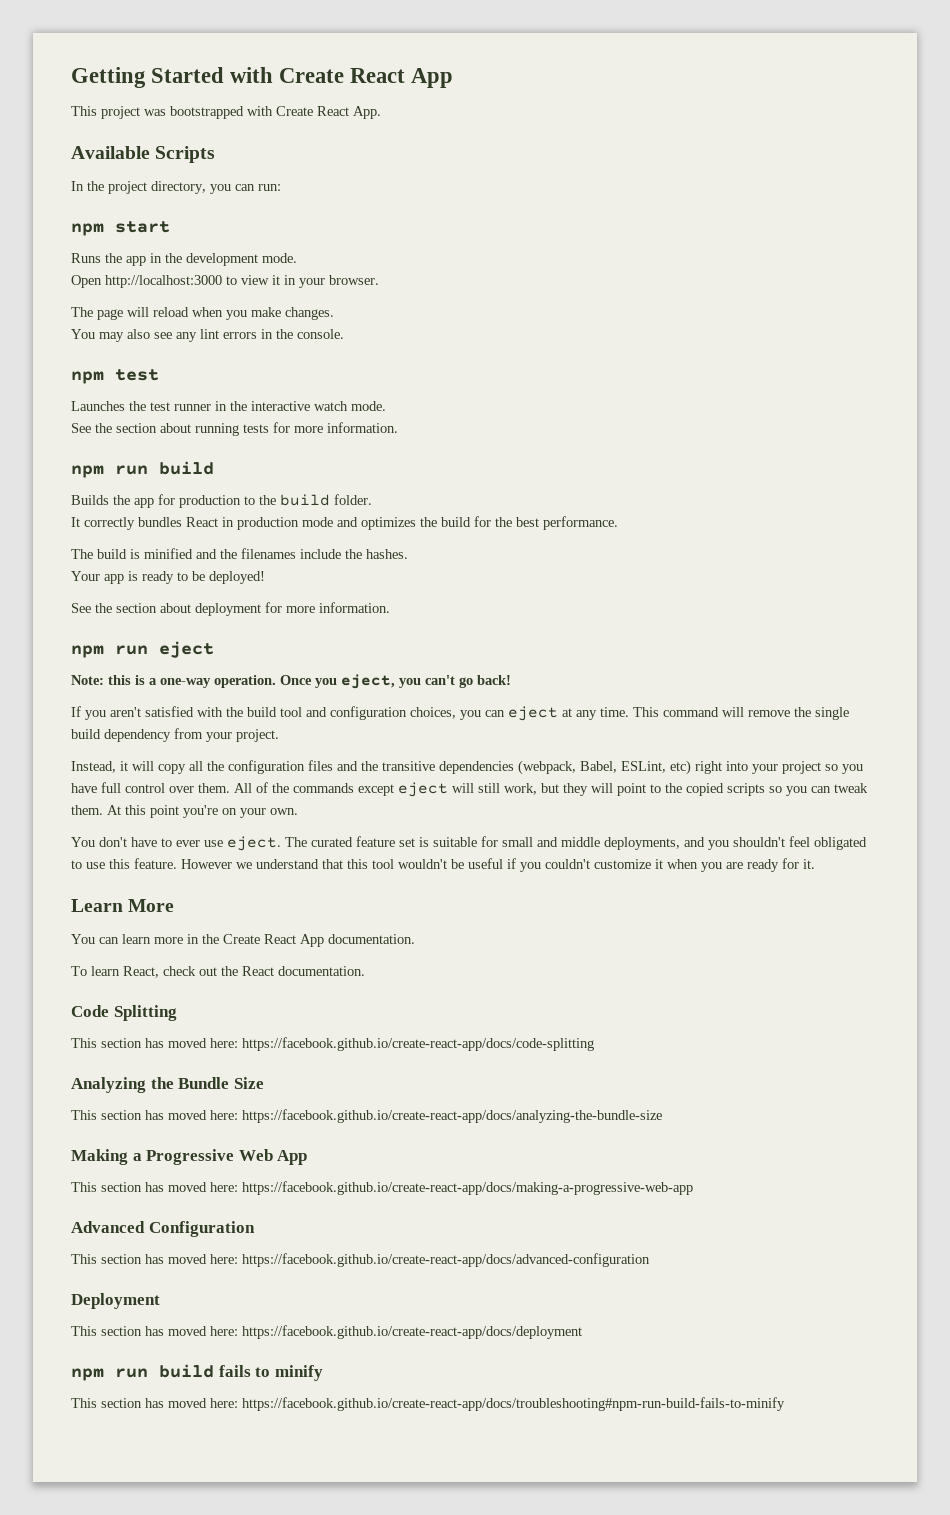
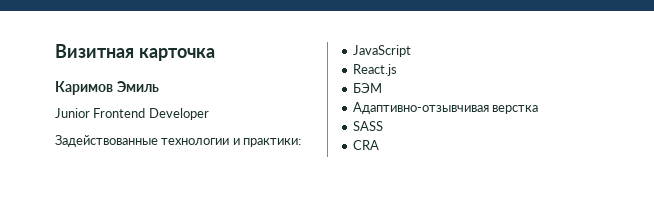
- Getting Started with Create React App
- This project was bootstrapped with Create React App.
- Available Scripts
- In the project directory, you can run:
- npm start
- Runs the app in the development mode.
- Open http://localhost:3000 to view it in your browser.
- The page will reload when you make changes.
- You may also see any lint errors in the console.
- npm test
- Launches the test runner in the interactive watch mode.
- See the section about running tests for more information.
- npm run build
- Builds the app for production to the build folder.
- It correctly bundles React in production mode and optimizes the build for the best performance.
- The build is minified and the filenames include the hashes.
- Your app is ready to be deployed!
- See the section about deployment for more information.
- npm run eject
- Note: this is a one-way operation. Once you eject, you can't go back!
- If you aren't satisfied with the build tool and configuration choices, you can eject at any time. This command will remove the single build dependency from your project.
- Instead, it will copy all the configuration files and the transitive dependencies (webpack, Babel, ESLint, etc) right into your project so you have full control over them. All of the commands except eject will still work, but they will point to the copied scripts so you can tweak them. At this point you're on your own.
- You don't have to ever use eject. The curated feature set is suitable for small and middle deployments, and you shouldn't feel obligated to use this feature. However we understand that this tool wouldn't be useful if you couldn't customize it when you are ready for it.
- Learn More
- You can learn more in the Create React App documentation.
- To learn React, check out the React documentation.
- Code Splitting
- This section has moved here: https://facebook.github.io/create-react-app/docs/code-splitting
- Analyzing the Bundle Size
- This section has moved here: https://facebook.github.io/create-react-app/docs/analyzing-the-bundle-size
- Making a Progressive Web App
- This section has moved here: https://facebook.github.io/create-react-app/docs/making-a-progressive-web-app
- Advanced Configuration
- This section has moved here: https://facebook.github.io/create-react-app/docs/advanced-configuration
- Deployment
- This section has moved here: https://facebook.github.io/create-react-app/docs/deployment
- npm run build fails to minify
- This section has moved here: https://facebook.github.io/create-react-app/docs/troubleshooting#npm-run-build-fails-to-minify
+ Визитная карточка
+ Каримов Эмиль
+ Junior Frontend Developer
+ Задействованные технологии и практики:
+ JavaScript
+ React.js
+ БЭМ
+ Адаптивно-отзывчивая верстка
+ SASS
+ CRA

